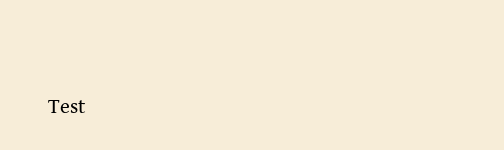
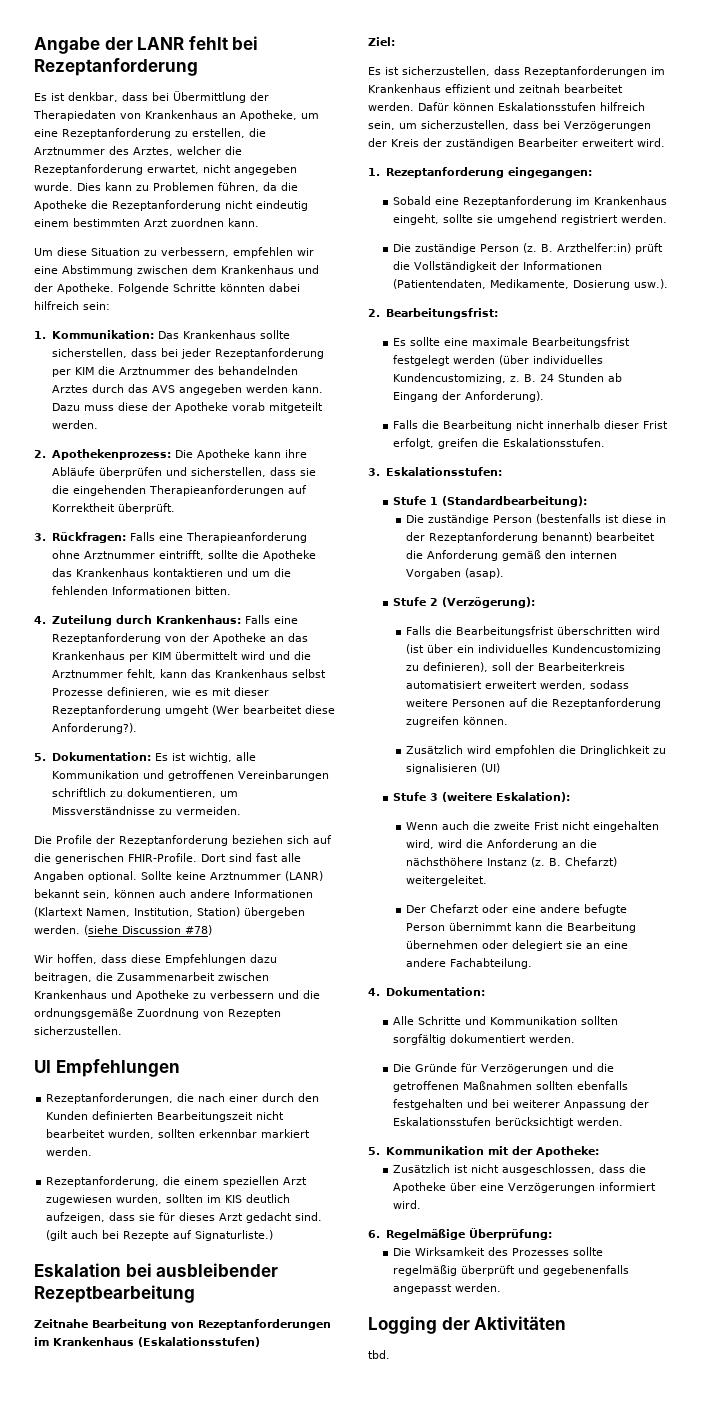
- Test
+ Angabe der LANR fehlt bei Rezeptanforderung
+ Es ist denkbar, dass bei Übermittlung der Therapiedaten von Krankenhaus an Apotheke, um eine Rezeptanforderung zu erstellen, die Arztnummer des Arztes, welcher die Rezeptanforderung erwartet, nicht angegeben wurde. Dies kann zu Problemen führen, da die Apotheke die Rezeptanforderung nicht eindeutig einem bestimmten Arzt zuordnen kann.
+ Um diese Situation zu verbessern, empfehlen wir eine Abstimmung zwischen dem Krankenhaus und der Apotheke. Folgende Schritte könnten dabei hilfreich sein:
+ 1. Kommunikation: Das Krankenhaus sollte sicherstellen, dass bei jeder Rezeptanforderung per KIM die Arztnummer des behandelnden Arztes durch das AVS angegeben werden kann. Dazu muss diese der Apotheke vorab mitgeteilt werden.
+ 2. Apothekenprozess: Die Apotheke kann ihre Abläufe überprüfen und sicherstellen, dass sie die eingehenden Therapieanforderungen auf Korrektheit überprüft.
+ 3. Rückfragen: Falls eine Therapieanforderung ohne Arztnummer eintrifft, sollte die Apotheke das Krankenhaus kontaktieren und um die fehlenden Informationen bitten.
+ 4. Zuteilung durch Krankenhaus: Falls eine Rezeptanforderung von der Apotheke an das Krankenhaus per KIM übermittelt wird und die Arztnummer fehlt, kann das Krankenhaus selbst Prozesse definieren, wie es mit dieser Rezeptanforderung umgeht (Wer bearbeitet diese Anforderung?).
+ 5. Dokumentation: Es ist wichtig, alle Kommunikation und getroffenen Vereinbarungen schriftlich zu dokumentieren, um Missverständnisse zu vermeiden.
+ Die Profile der Rezeptanforderung beziehen sich auf die generischen FHIR-Profile. Dort sind fast alle Angaben optional. Sollte keine Arztnummer (LANR) bekannt sein, können auch andere Informationen (Klartext Namen, Institution, Station) übergeben werden. (siehe Discussion #78)
+ Wir hoffen, dass diese Empfehlungen dazu beitragen, die Zusammenarbeit zwischen Krankenhaus und Apotheke zu verbessern und die ordnungsgemäße Zuordnung von Rezepten sicherzustellen.
+ UI Empfehlungen
+ Rezeptanforderungen, die nach einer durch den Kunden definierten Bearbeitungszeit nicht bearbeitet wurden, sollten erkennbar markiert werden.
+ Rezeptanforderung, die einem speziellen Arzt zugewiesen wurden, sollten im KIS deutlich aufzeigen, dass sie für dieses Arzt gedacht sind. (gilt auch bei Rezepte auf Signaturliste.)
+ Eskalation bei ausbleibender Rezeptbearbeitung
+ Zeitnahe Bearbeitung von Rezeptanforderungen im Krankenhaus (Eskalationsstufen)
+ Ziel:
+ Es ist sicherzustellen, dass Rezeptanforderungen im Krankenhaus effizient und zeitnah bearbeitet werden. Dafür können Eskalationsstufen hilfreich sein, um sicherzustellen, dass bei Verzögerungen der Kreis der zuständigen Bearbeiter erweitert wird.
+ 1. Rezeptanforderung eingegangen:
+ Sobald eine Rezeptanforderung im Krankenhaus eingeht, sollte sie umgehend registriert werden.
+ Die zuständige Person (z. B. Arzthelfer:in) prüft die Vollständigkeit der Informationen (Patientendaten, Medikamente, Dosierung usw.).
+ 2. Bearbeitungsfrist:
+ Es sollte eine maximale Bearbeitungsfrist festgelegt werden (über individuelles Kundencustomizing, z. B. 24 Stunden ab Eingang der Anforderung).
+ Falls die Bearbeitung nicht innerhalb dieser Frist erfolgt, greifen die Eskalationsstufen.
+ 3. Eskalationsstufen:
+ Stufe 1 (Standardbearbeitung):
+ Die zuständige Person (bestenfalls ist diese in der Rezeptanforderung benannt) bearbeitet die Anforderung gemäß den internen Vorgaben (asap).
+ Stufe 2 (Verzögerung):
+ Falls die Bearbeitungsfrist überschritten wird (ist über ein individuelles Kundencustomizing zu definieren), soll der Bearbeiterkreis automatisiert erweitert werden, sodass weitere Personen auf die Rezeptanforderung zugreifen können.
+ Zusätzlich wird empfohlen die Dringlichkeit zu signalisieren (UI)
+ Stufe 3 (weitere Eskalation):
+ Wenn auch die zweite Frist nicht eingehalten wird, wird die Anforderung an die nächsthöhere Instanz (z. B. Chefarzt) weitergeleitet.
+ Der Chefarzt oder eine andere befugte Person übernimmt kann die Bearbeitung übernehmen oder delegiert sie an eine andere Fachabteilung.
+ 4. Dokumentation:
+ Alle Schritte und Kommunikation sollten sorgfältig dokumentiert werden.
+ Die Gründe für Verzögerungen und die getroffenen Maßnahmen sollten ebenfalls festgehalten und bei weiterer Anpassung der Eskalationsstufen berücksichtigt werden.
+ 5. Kommunikation mit der Apotheke:
+ Zusätzlich ist nicht ausgeschlossen, dass die Apotheke über eine Verzögerungen informiert wird.
+ 6. Regelmäßige Überprüfung:
+ Die Wirksamkeit des Prozesses sollte regelmäßig überprüft und gegebenenfalls angepasst werden.
+ Logging der Aktivitäten
+ tbd.

